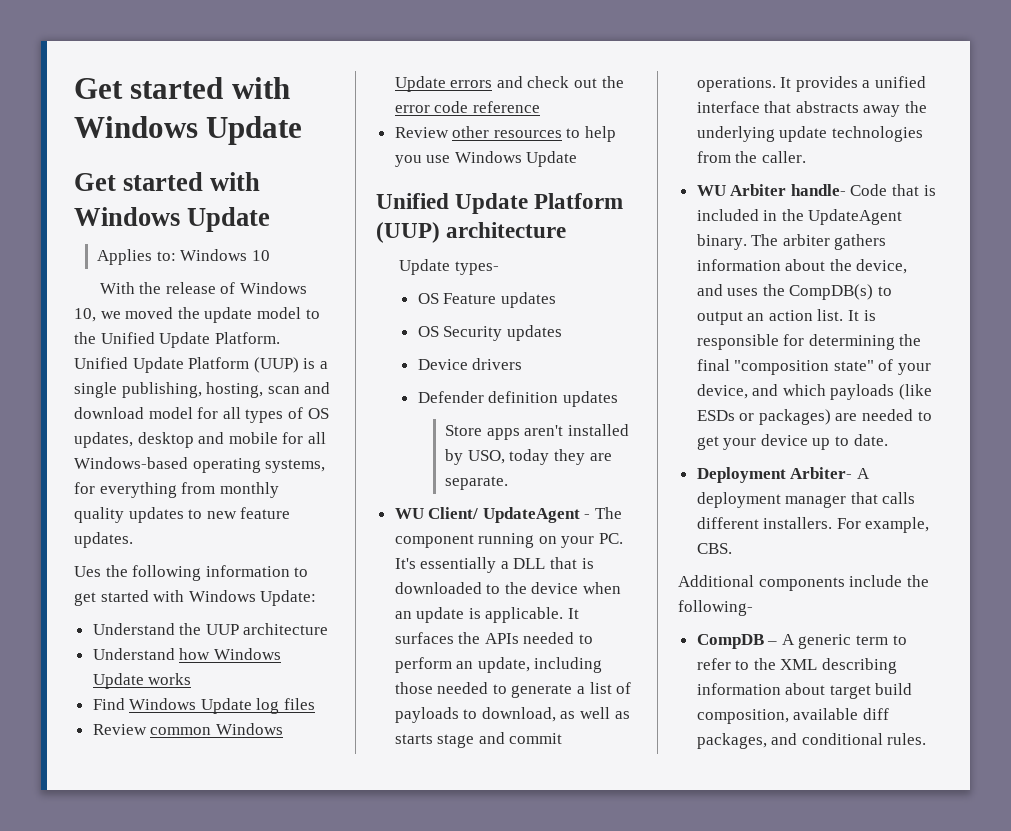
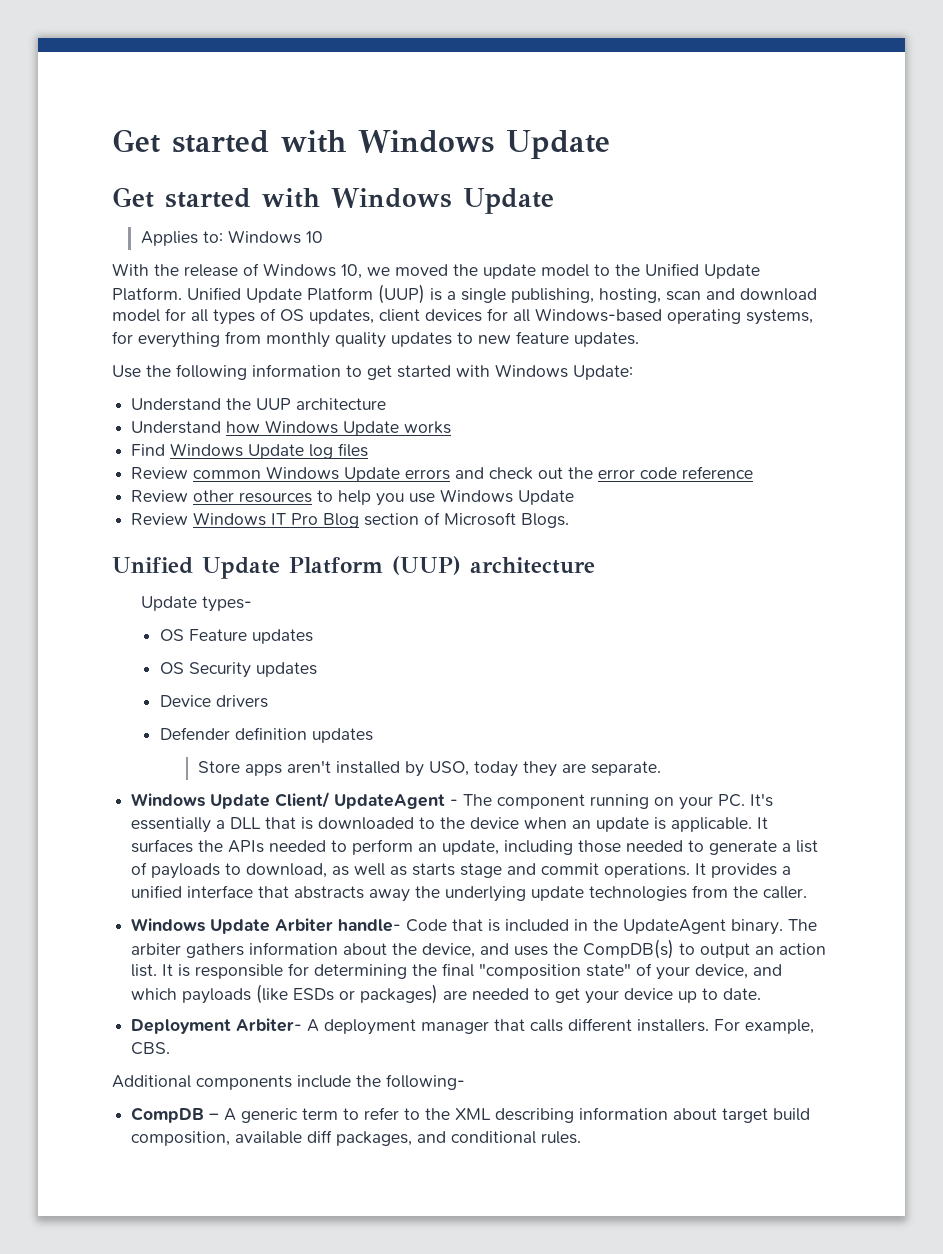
- Unified Update Platform (UUP) is a single publishing, hosting, scan and download model for all types of OS updates, desktop and mobile for all Windows-based operating systems, for everything from monthly quality updates to new feature updates.
+ Unified Update Platform (UUP) is a single publishing, hosting, scan and download model for all types of OS updates, client devices for all Windows-based operating systems, for everything from monthly quality updates to new feature updates.
- Ues the following information to get started with Windows Update:
+ Use the following information to get started with Windows Update:
+ Review Windows IT Pro Blog section of Microsoft Blogs.
- WU Client/ UpdateAgent - The component running on your PC. It's essentially a DLL that is downloaded to the device when an update is applicable.
+ Windows Update Client/ UpdateAgent - The component running on your PC. It's essentially a DLL that is downloaded to the device when an update is applicable.
- WU Arbiter handle- Code that is included in the UpdateAgent binary.
+ Windows Update Arbiter handle- Code that is included in the UpdateAgent binary.

